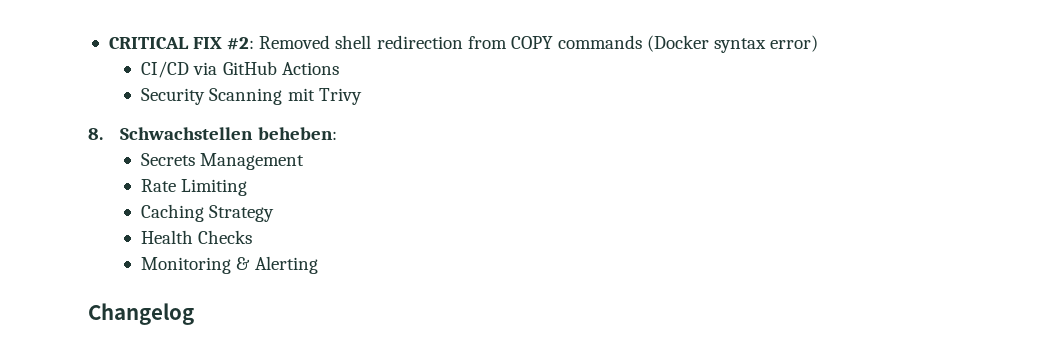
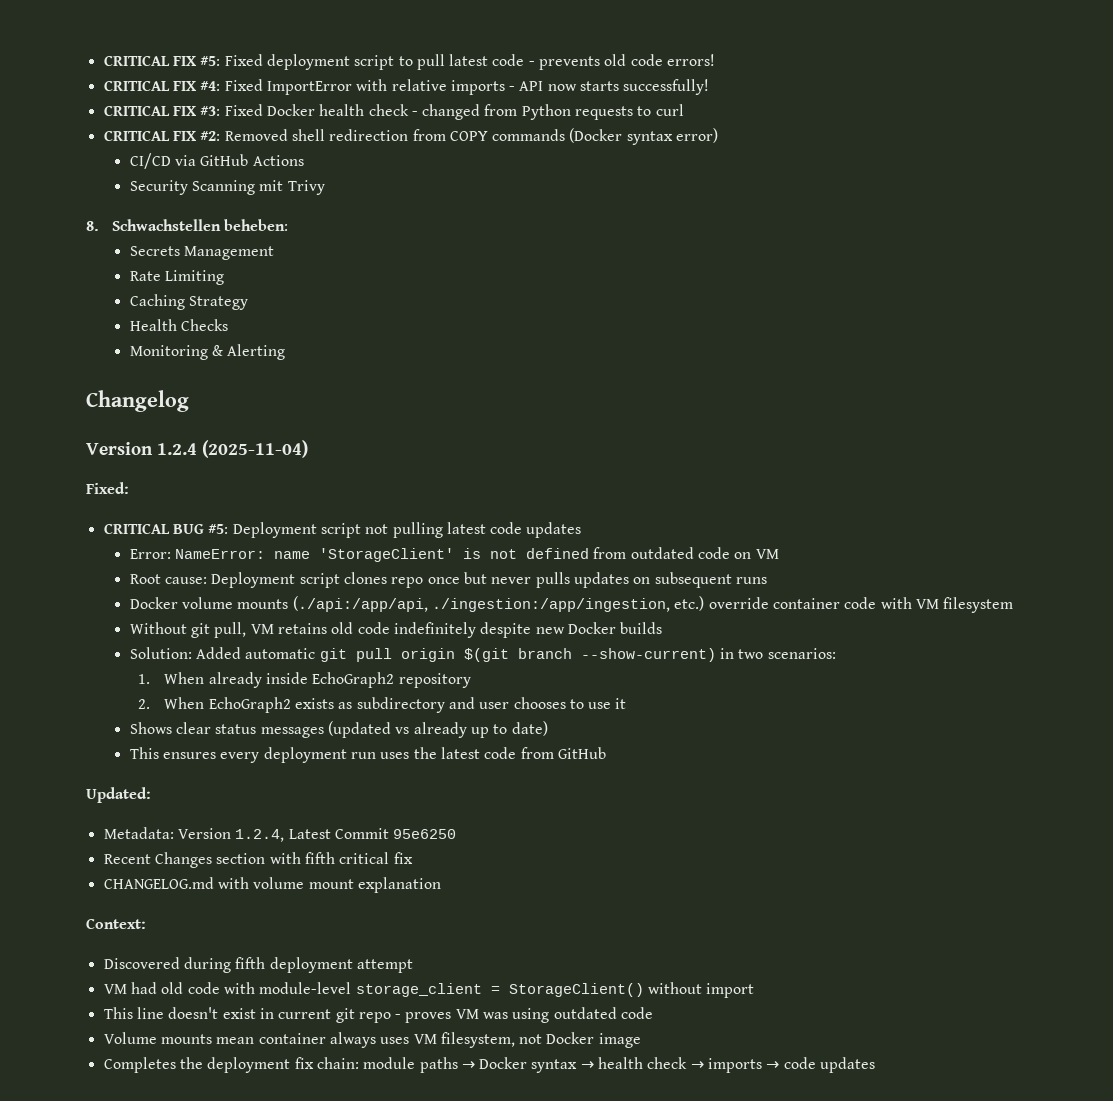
+ CRITICAL FIX #5: Fixed deployment script to pull latest code - prevents old code errors!
+ CRITICAL FIX #4: Fixed ImportError with relative imports - API now starts successfully!
+ CRITICAL FIX #3: Fixed Docker health check - changed from Python requests to curl
+ Version 1.2.4 (2025-11-04)
+ Fixed:
+ CRITICAL BUG #5: Deployment script not pulling latest code updates
+ Error: NameError: name 'StorageClient' is not defined from outdated code on VM
+ Root cause: Deployment script clones repo once but never pulls updates on subsequent runs
+ Docker volume mounts (./api:/app/api, ./ingestion:/app/ingestion, etc.) override container code with VM filesystem
+ Without git pull, VM retains old code indefinitely despite new Docker builds
+ Solution: Added automatic git pull origin $(git branch --show-current) in two scenarios:
+ 1. When already inside EchoGraph2 repository
+ 2. When EchoGraph2 exists as subdirectory and user chooses to use it
+ Shows clear status messages (updated vs already up to date)
+ This ensures every deployment run uses the latest code from GitHub
+ Updated:
+ Metadata: Version 1.2.4, Latest Commit 95e6250
+ Recent Changes section with fifth critical fix
+ CHANGELOG.md with volume mount explanation
+ Context:
+ Discovered during fifth deployment attempt
+ VM had old code with module-level storage_client = StorageClient() without import
+ This line doesn't exist in current git repo - proves VM was using outdated code
+ Volume mounts mean container always uses VM filesystem, not Docker image
+ Completes the deployment fix chain: module paths → Docker syntax → health check → imports → code updates

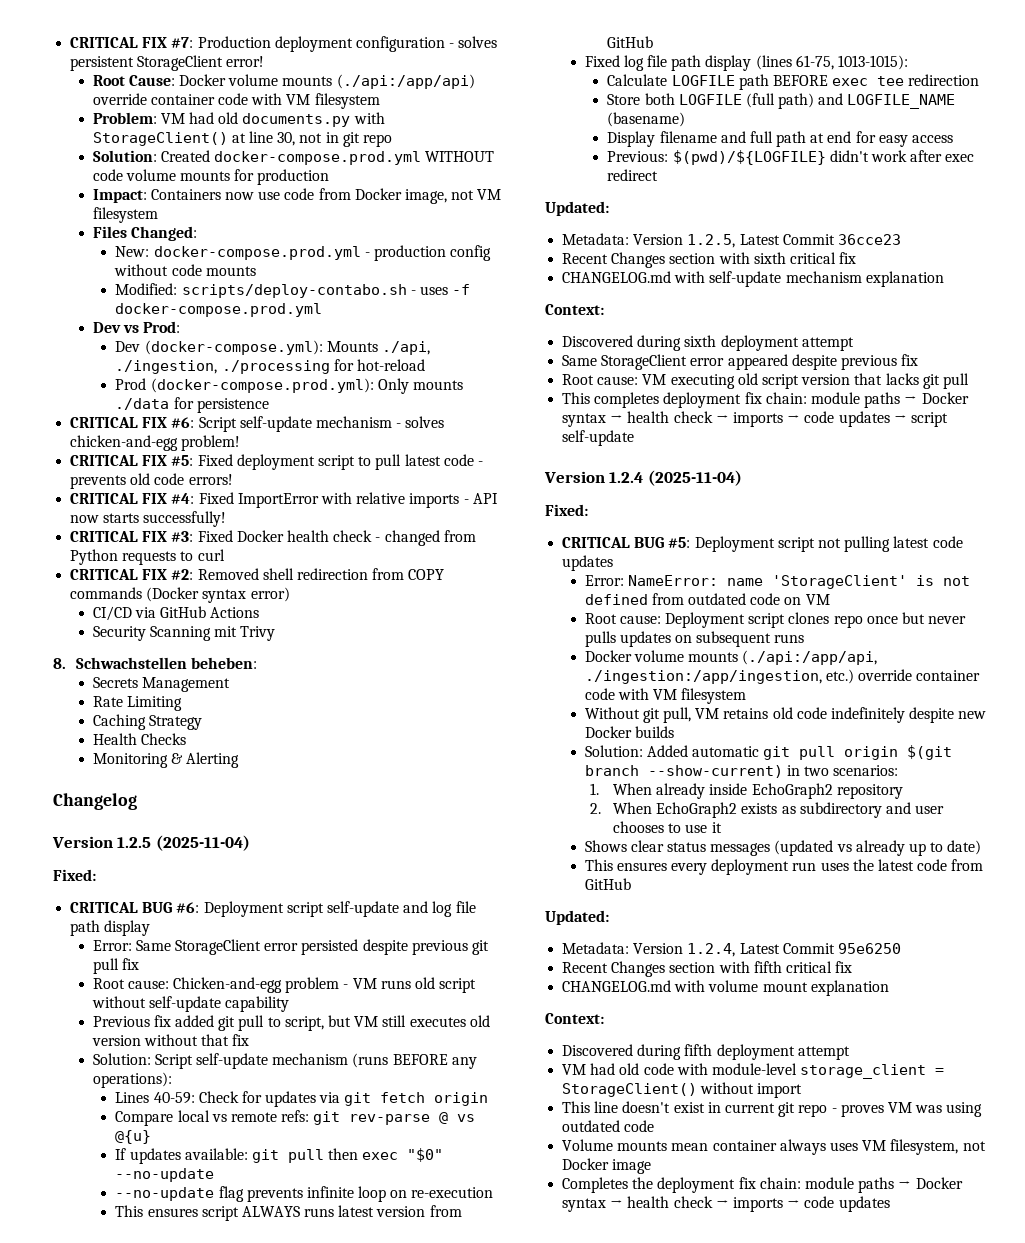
+ CRITICAL FIX #7: Production deployment configuration - solves persistent StorageClient error!
+ Root Cause: Docker volume mounts (./api:/app/api) override container code with VM filesystem
+ Problem: VM had old documents.py with StorageClient() at line 30, not in git repo
+ Solution: Created docker-compose.prod.yml WITHOUT code volume mounts for production
+ Impact: Containers now use code from Docker image, not VM filesystem
+ Files Changed:
+ New: docker-compose.prod.yml - production config without code mounts
+ Modified: scripts/deploy-contabo.sh - uses -f docker-compose.prod.yml
+ Dev vs Prod:
+ Dev (docker-compose.yml): Mounts ./api, ./ingestion, ./processing for hot-reload
+ Prod (docker-compose.prod.yml): Only mounts ./data for persistence
+ CRITICAL FIX #6: Script self-update mechanism - solves chicken-and-egg problem!
+ Version 1.2.5 (2025-11-04)
+ Fixed:
+ CRITICAL BUG #6: Deployment script self-update and log file path display
+ Error: Same StorageClient error persisted despite previous git pull fix
+ Root cause: Chicken-and-egg problem - VM runs old script without self-update capability
+ Previous fix added git pull to script, but VM still executes old version without that fix
+ Solution: Script self-update mechanism (runs BEFORE any operations):
+ Lines 40-59: Check for updates via git fetch origin
+ Compare local vs remote refs: git rev-parse @ vs @{u}
+ If updates available: git pull then exec "$0" --no-update
+ --no-update flag prevents infinite loop on re-execution
+ This ensures script ALWAYS runs latest version from GitHub
+ Fixed log file path display (lines 61-75, 1013-1015):
+ Calculate LOGFILE path BEFORE exec tee redirection
+ Store both LOGFILE (full path) and LOGFILE_NAME (basename)
+ Display filename and full path at end for easy access
+ Previous: $(pwd)/${LOGFILE} didn't work after exec redirect
+ Updated:
+ Metadata: Version 1.2.5, Latest Commit 36cce23
+ Recent Changes section with sixth critical fix
+ CHANGELOG.md with self-update mechanism explanation
+ Context:
+ Discovered during sixth deployment attempt
+ Same StorageClient error appeared despite previous fix
+ Root cause: VM executing old script version that lacks git pull
+ This completes deployment fix chain: module paths → Docker syntax → health check → imports → code updates → script self-update

